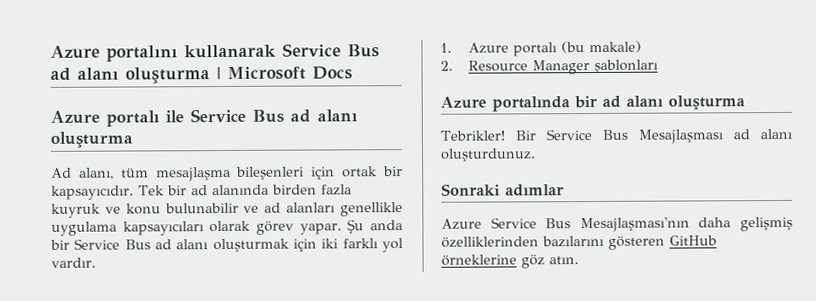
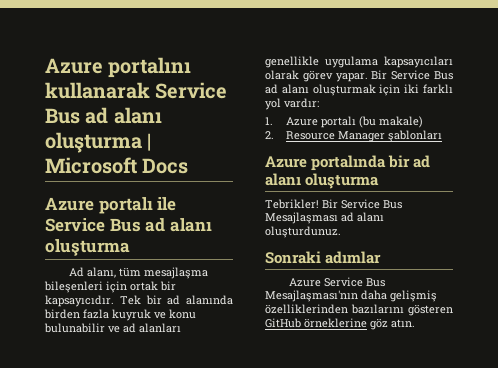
- Şu anda bir Service Bus ad alanı oluşturmak için iki farklı yol vardır.
+ Bir Service Bus ad alanı oluşturmak için iki farklı yol vardır:

